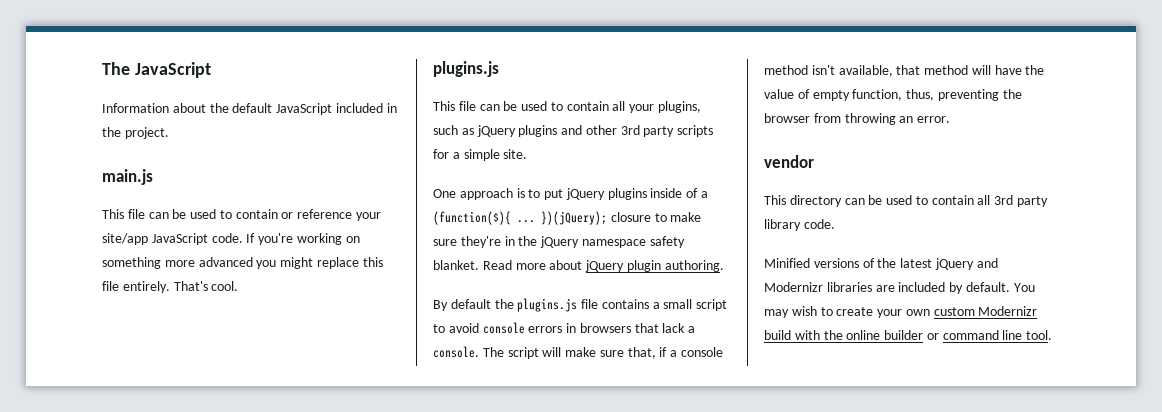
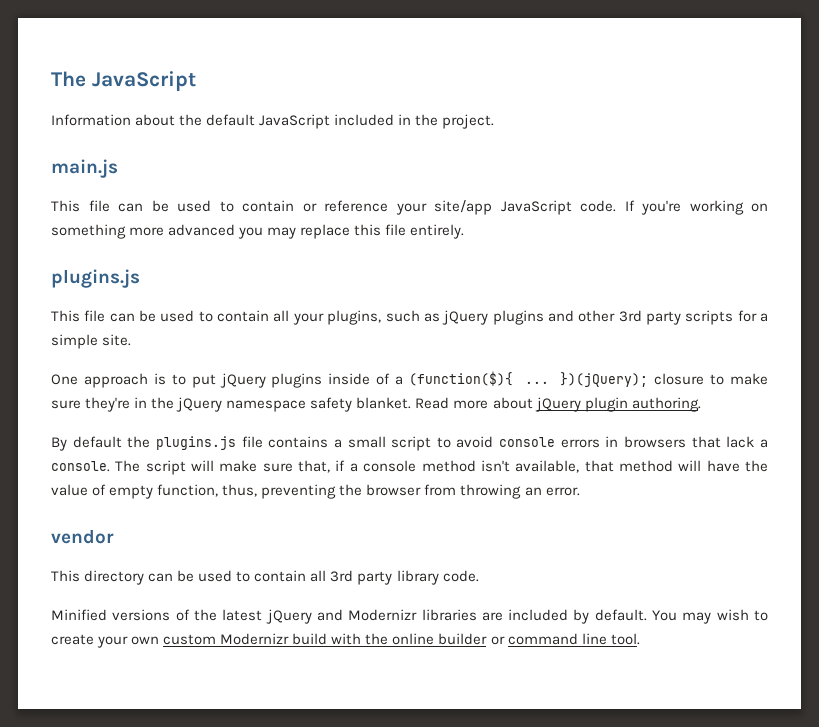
- If you're working on something more advanced you might replace this file entirely. That's cool.
+ If you're working on something more advanced you may replace this file entirely.

